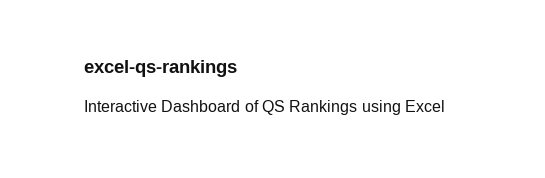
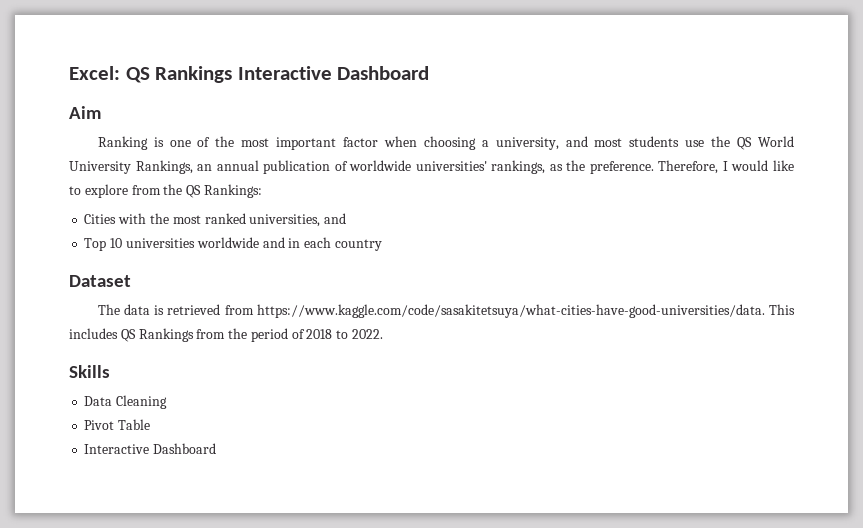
- excel-qs-rankings
- Interactive Dashboard of QS Rankings using Excel
+ Excel: QS Rankings Interactive Dashboard
+ Aim
+ Ranking is one of the most important factor when choosing a university, and most students use the QS World University Rankings, an annual publication of worldwide universities' rankings, as the preference. Therefore, I would like to explore from the QS Rankings:
+ Cities with the most ranked universities, and
+ Top 10 universities worldwide and in each country
+ Dataset
+ The data is retrieved from https://www.kaggle.com/code/sasakitetsuya/what-cities-have-good-universities/data. This includes QS Rankings from the period of 2018 to 2022.
+ Skills
+ Data Cleaning
+ Pivot Table
+ Interactive Dashboard

